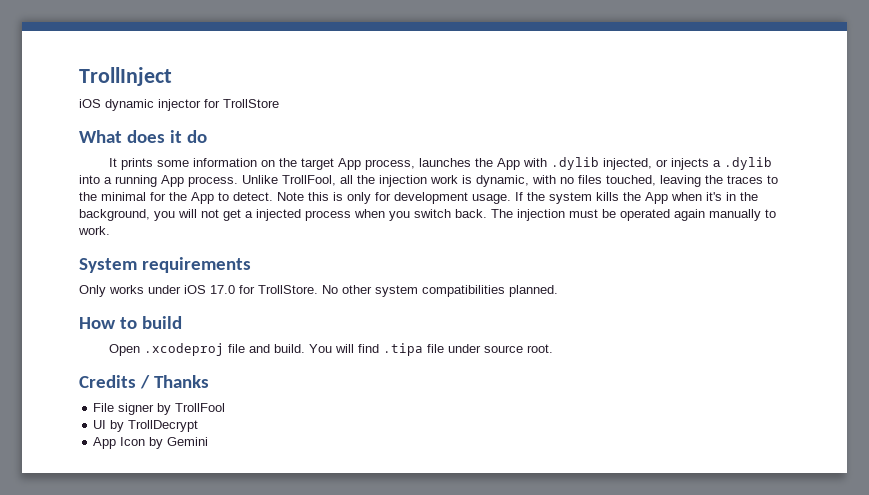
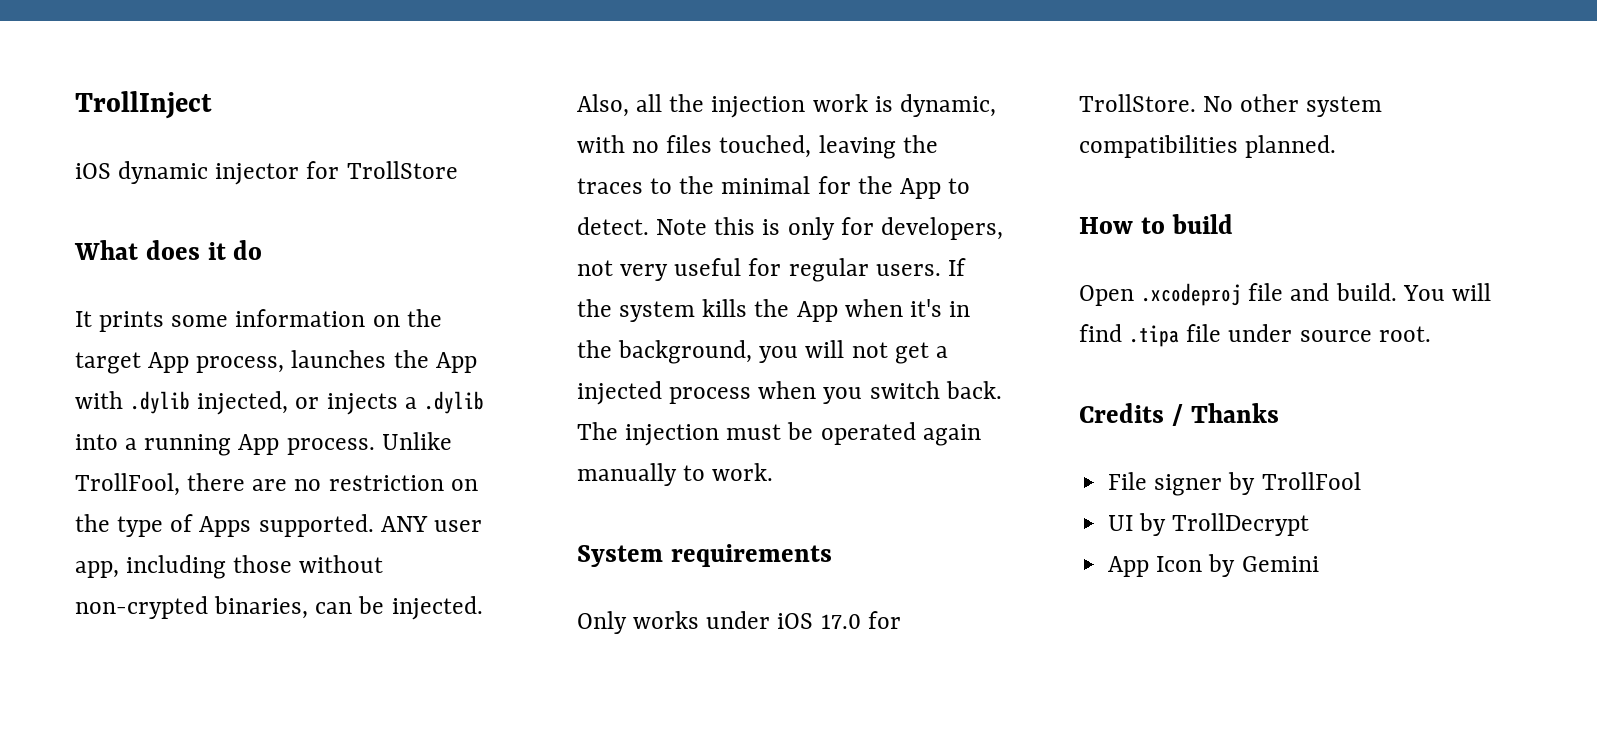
- Unlike TrollFool, all the injection work is dynamic, with no files touched, leaving the traces to the minimal for the App to detect.
+ Unlike TrollFool, there are no restriction on the type of Apps supported. ANY user app, including those without non-crypted binaries, can be injected. Also, all the injection work is dynamic, with no files touched, leaving the traces to the minimal for the App to detect.
- Note this is only for development usage.
+ Note this is only for developers, not very useful for regular users.

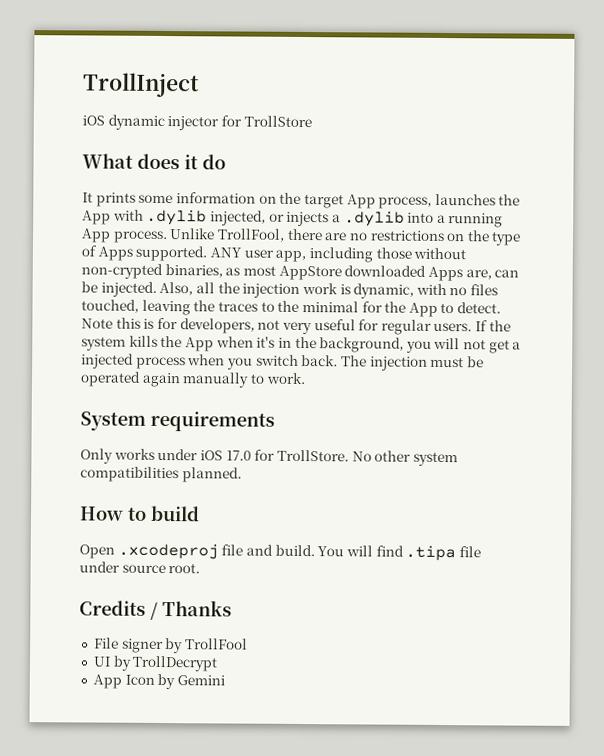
- Unlike TrollFool, there are no restriction on the type of Apps supported.
+ Unlike TrollFool, there are no restrictions on the type of Apps supported.
- ANY user app, including those without non-crypted binaries, can be injected.
+ ANY user app, including those without non-crypted binaries, as most AppStore downloaded Apps are, can be injected.
- Note this is only for developers, not very useful for regular users.
+ Note this is for developers, not very useful for regular users.

